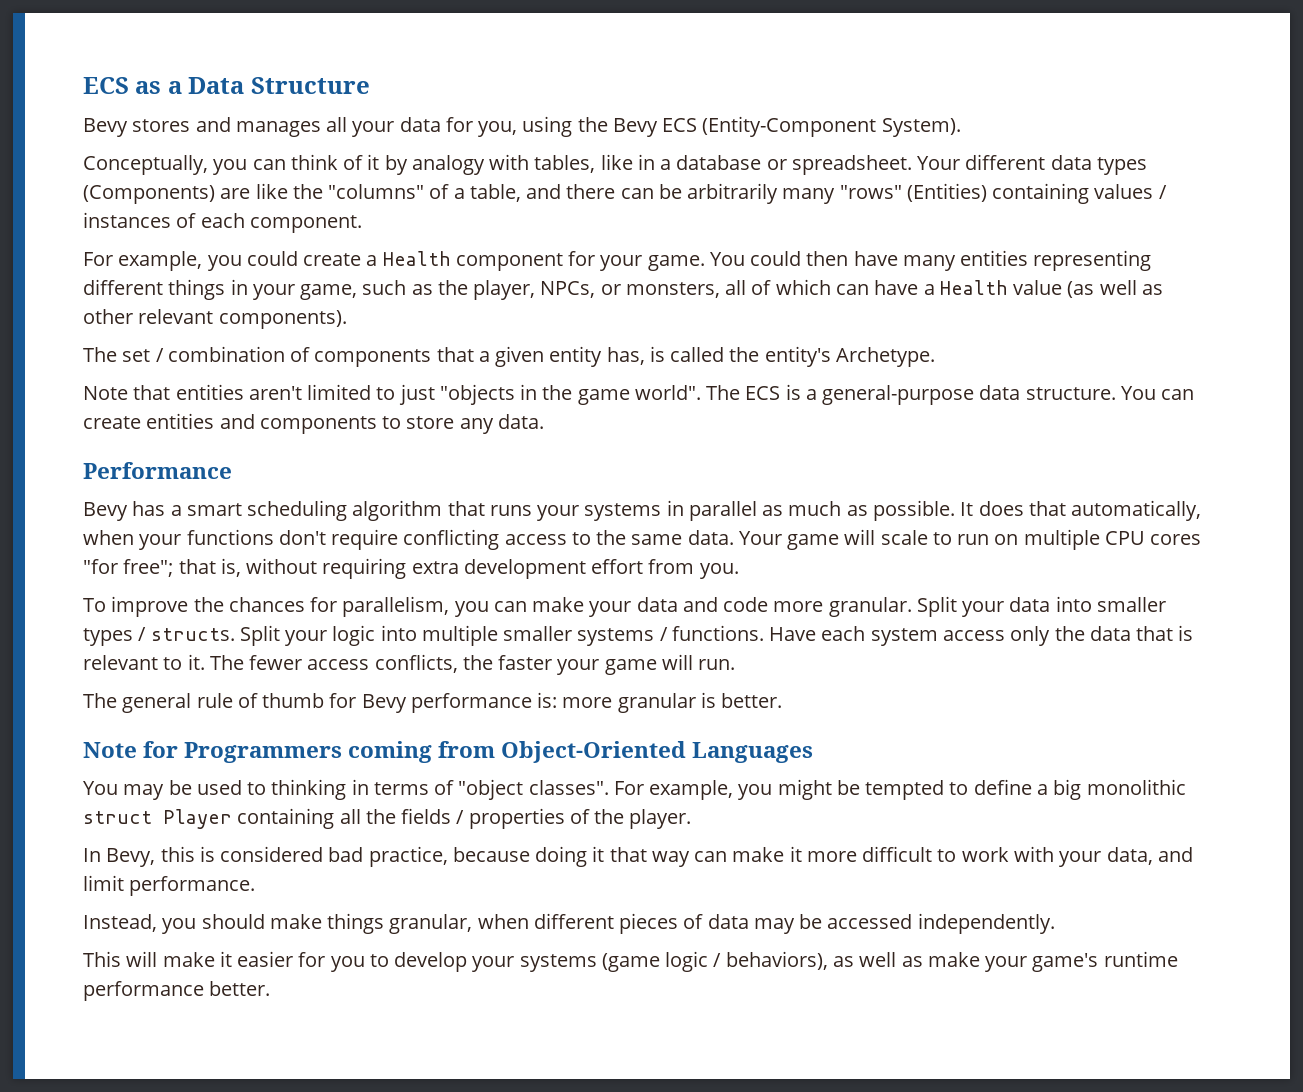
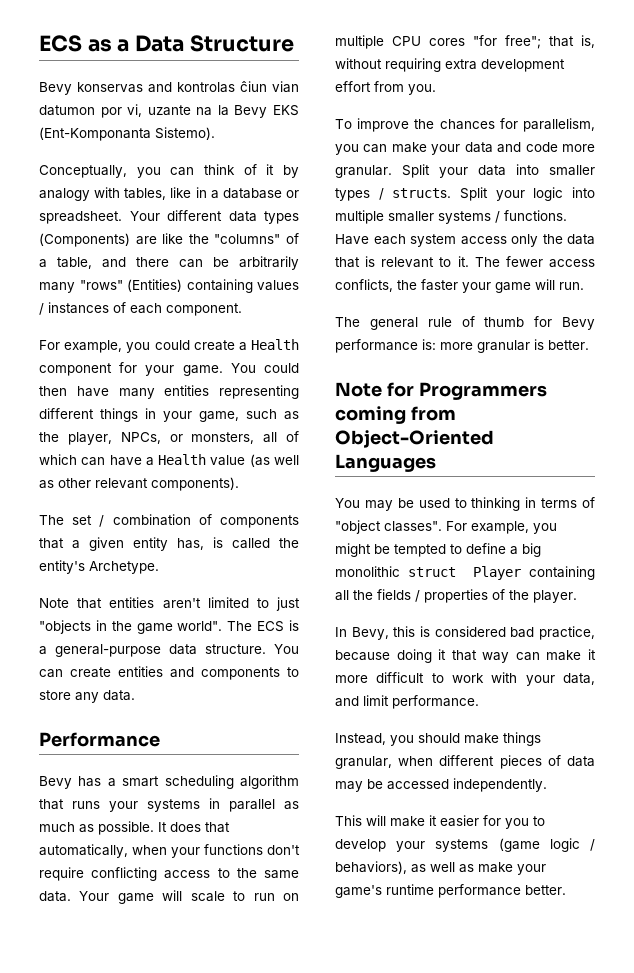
- Bevy stores and manages all your data for you, using the Bevy ECS (Entity-Component System).
+ Bevy konservas and kontrolas ĉiun vian datumon por vi, uzante na la Bevy EKS (Ent-Komponanta Sistemo).

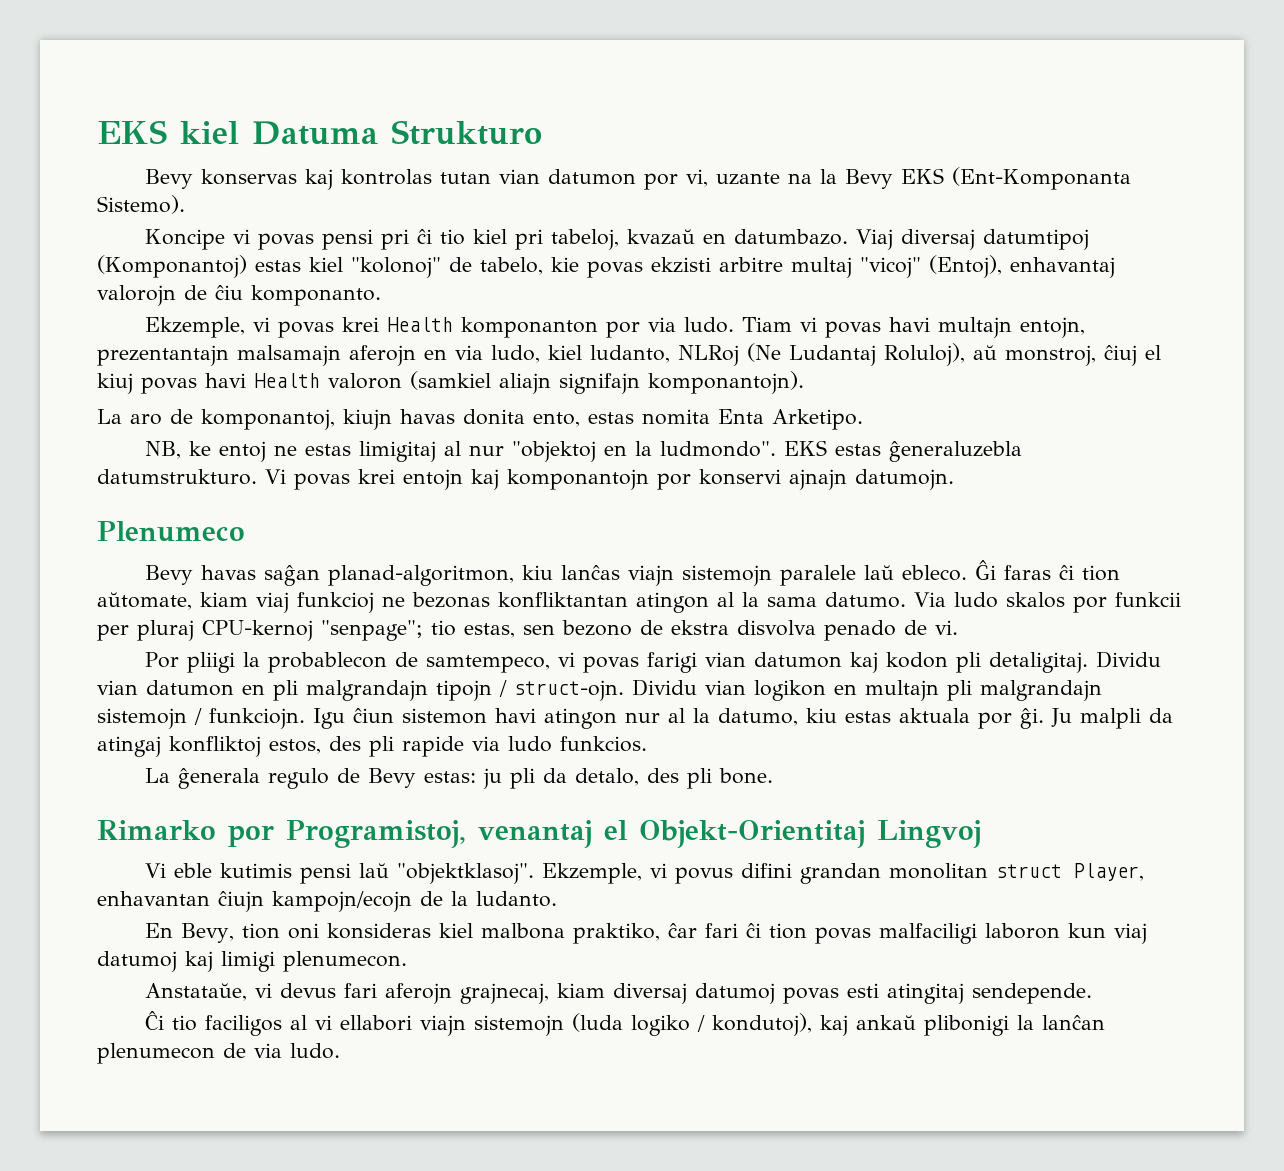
- ECS as a Data Structure
+ EKS kiel Datuma Strukturo
- Bevy konservas and kontrolas ĉiun vian datumon por vi, uzante na la Bevy EKS (Ent-Komponanta Sistemo).
+ Bevy konservas kaj kontrolas tutan vian datumon por vi, uzante na la Bevy EKS (Ent-Komponanta Sistemo).
- Conceptually, you can think of it by analogy with tables, like in a database or spreadsheet. Your different data types (Components) are like the "columns" of a table, and there can be arbitrarily many "rows" (Entities) containing values / instances of each component.
- For example, you could create a Health component for your game. You could then have many entities representing different things in your game, such as the player, NPCs, or monsters, all of which can have a Health value (as well as other relevant components).
- The set / combination of components that a given entity has, is called the entity's Archetype.
- Note that entities aren't limited to just "objects in the game world". The ECS is a general-purpose data structure. You can create entities and components to store any data.
- Performance
- Bevy has a smart scheduling algorithm that runs your systems in parallel as much as possible. It does that automatically, when your functions don't require conflicting access to the same data. Your game will scale to run on multiple CPU cores "for free"; that is, without requiring extra development effort from you.
- To improve the chances for parallelism, you can make your data and code more granular. Split your data into smaller types / structs. Split your logic into multiple smaller systems / functions. Have each system access only the data that is relevant to it. The fewer access conflicts, the faster your game will run.
- The general rule of thumb for Bevy performance is: more granular is better.
- Note for Programmers coming from Object-Oriented Languages
- You may be used to thinking in terms of "object classes". For example, you might be tempted to define a big monolithic struct Player containing all the fields / properties of the player.
- In Bevy, this is considered bad practice, because doing it that way can make it more difficult to work with your data, and limit performance.
- Instead, you should make things granular, when different pieces of data may be accessed independently.
- This will make it easier for you to develop your systems (game logic / behaviors), as well as make your game's runtime performance better.
+ Koncipe vi povas pensi pri ĉi tio kiel pri tabeloj, kvazaŭ en datumbazo. Viaj diversaj datumtipoj (Komponantoj) estas kiel "kolonoj" de tabelo, kie povas ekzisti arbitre multaj "vicoj" (Entoj), enhavantaj valorojn de ĉiu komponanto.
+ Ekzemple, vi povas krei Health komponanton por via ludo. Tiam vi povas havi multajn entojn, prezentantajn malsamajn aferojn en via ludo, kiel ludanto, NLRoj (Ne Ludantaj Roluloj), aŭ monstroj, ĉiuj el kiuj povas havi Health valoron (samkiel aliajn signifajn komponantojn).
+ La aro de komponantoj, kiujn havas donita ento, estas nomita Enta Arketipo.
+ NB, ke entoj ne estas limigitaj al nur "objektoj en la ludmondo". EKS estas ĝeneraluzebla datumstrukturo. Vi povas krei entojn kaj komponantojn por konservi ajnajn datumojn.
+ Plenumeco
+ Bevy havas saĝan planad-algoritmon, kiu lanĉas viajn sistemojn paralele laŭ ebleco. Ĝi faras ĉi tion aŭtomate, kiam viaj funkcioj ne bezonas konfliktantan atingon al la sama datumo. Via ludo skalos por funkcii per pluraj CPU-kernoj "senpage"; tio estas, sen bezono de ekstra disvolva penado de vi.
+ Por pliigi la probablecon de samtempeco, vi povas farigi vian datumon kaj kodon pli detaligitaj. Dividu vian datumon en pli malgrandajn tipojn / struct-ojn. Dividu vian logikon en multajn pli malgrandajn sistemojn / funkciojn. Igu ĉiun sistemon havi atingon nur al la datumo, kiu estas aktuala por ĝi. Ju malpli da atingaj konfliktoj estos, des pli rapide via ludo funkcios.
+ La ĝenerala regulo de Bevy estas: ju pli da detalo, des pli bone.
+ Rimarko por Programistoj, venantaj el Objekt-Orientitaj Lingvoj
+ Vi eble kutimis pensi laŭ "objektklasoj". Ekzemple, vi povus difini grandan monolitan struct Player, enhavantan ĉiujn kampojn/ecojn de la ludanto.
+ En Bevy, tion oni konsideras kiel malbona praktiko, ĉar fari ĉi tion povas malfaciligi laboron kun viaj datumoj kaj limigi plenumecon.
+ Anstataŭe, vi devus fari aferojn grajnecaj, kiam diversaj datumoj povas esti atingitaj sendepende.
+ Ĉi tio faciligos al vi ellabori viajn sistemojn (luda logiko / kondutoj), kaj ankaŭ plibonigi la lanĉan plenumecon de via ludo.

